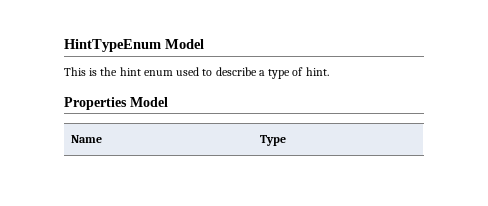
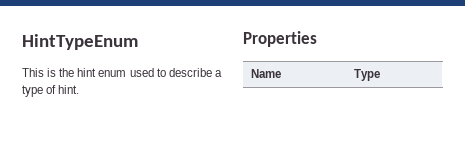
- HintTypeEnum Model
+ HintTypeEnum
- Properties Model
+ Properties

